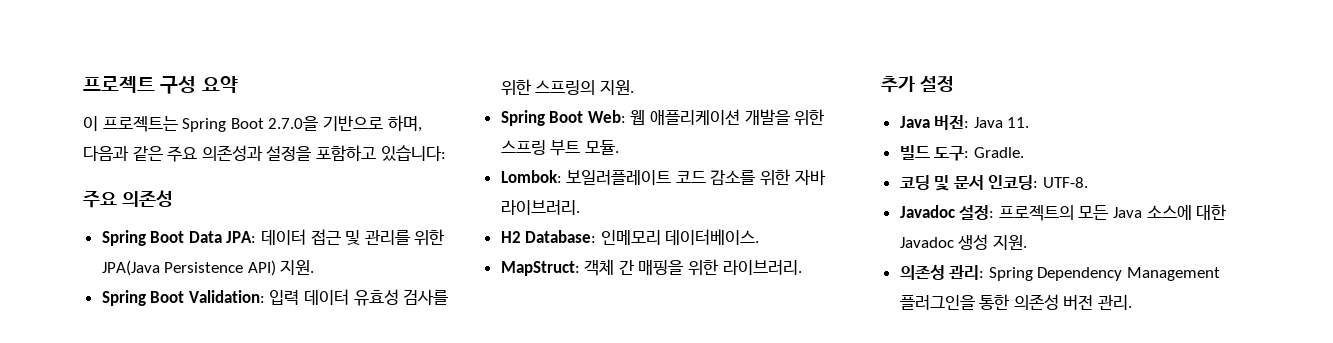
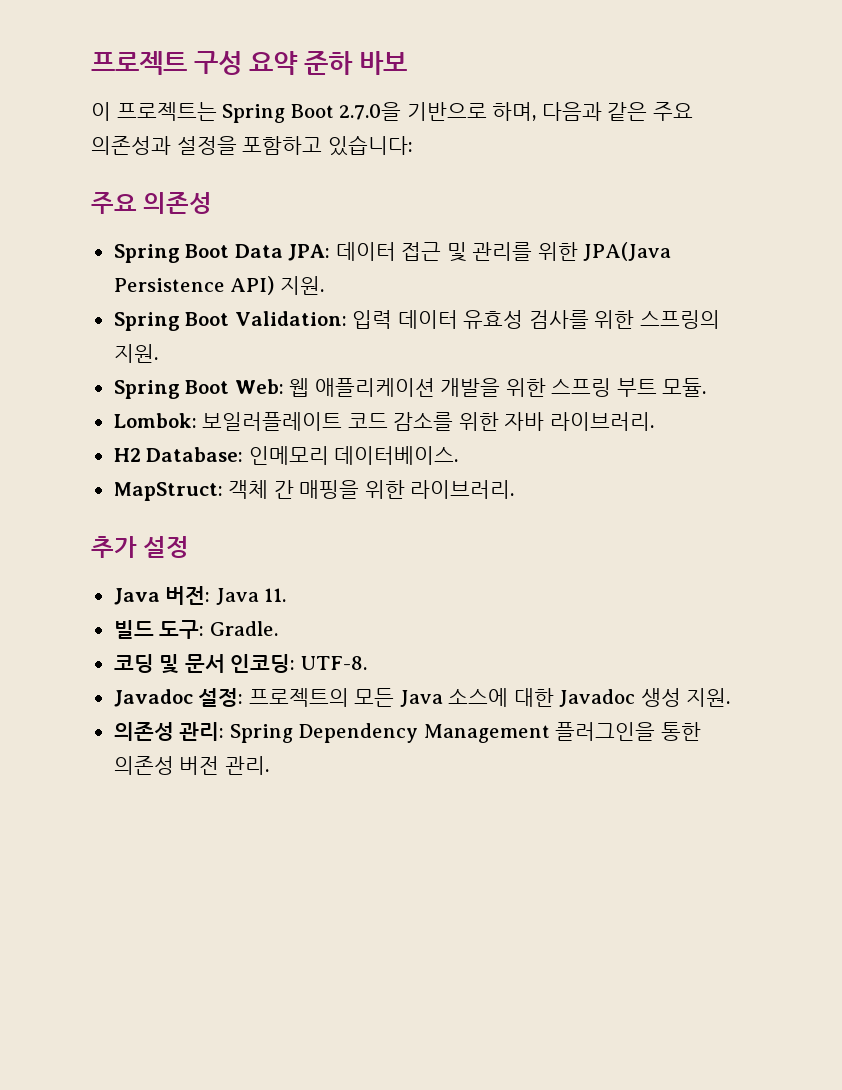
- 프로젝트 구성 요약
+ 프로젝트 구성 요약 준하 바보

